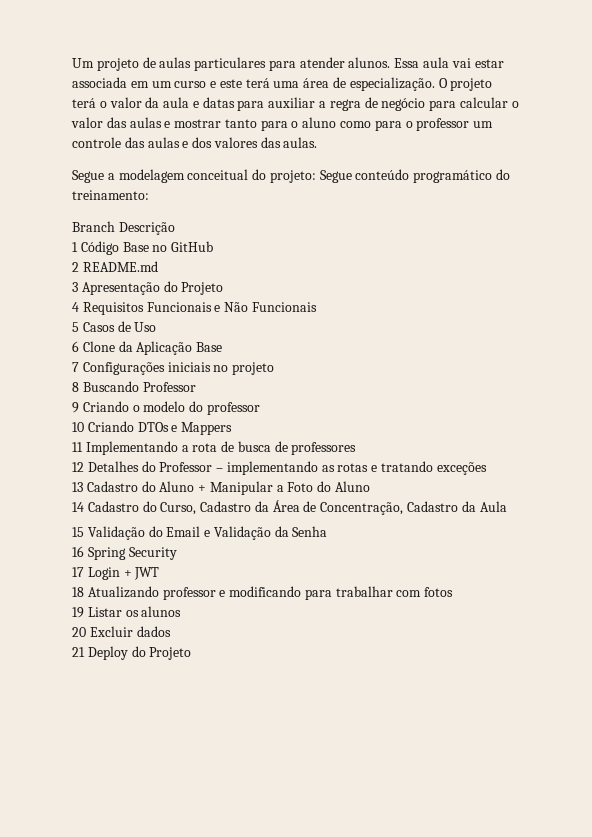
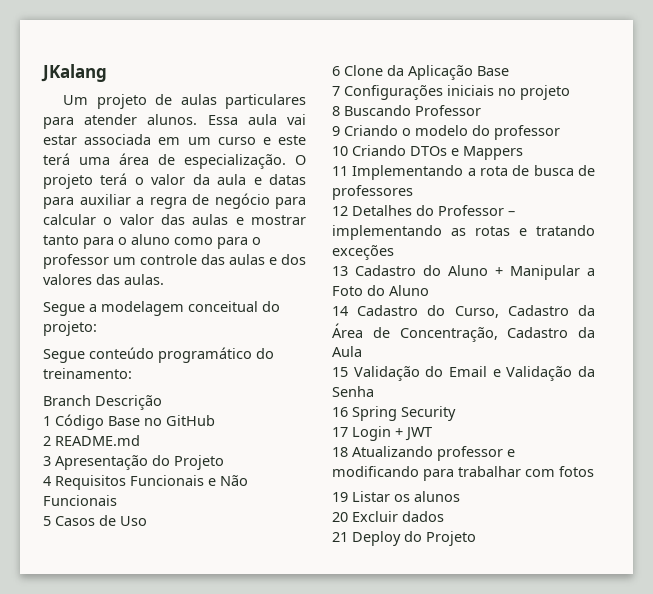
+ JKalang
- Segue a modelagem conceitual do projeto: Segue conteúdo programático do treinamento:
+ Segue a modelagem conceitual do projeto:
+ Segue conteúdo programático do treinamento:

